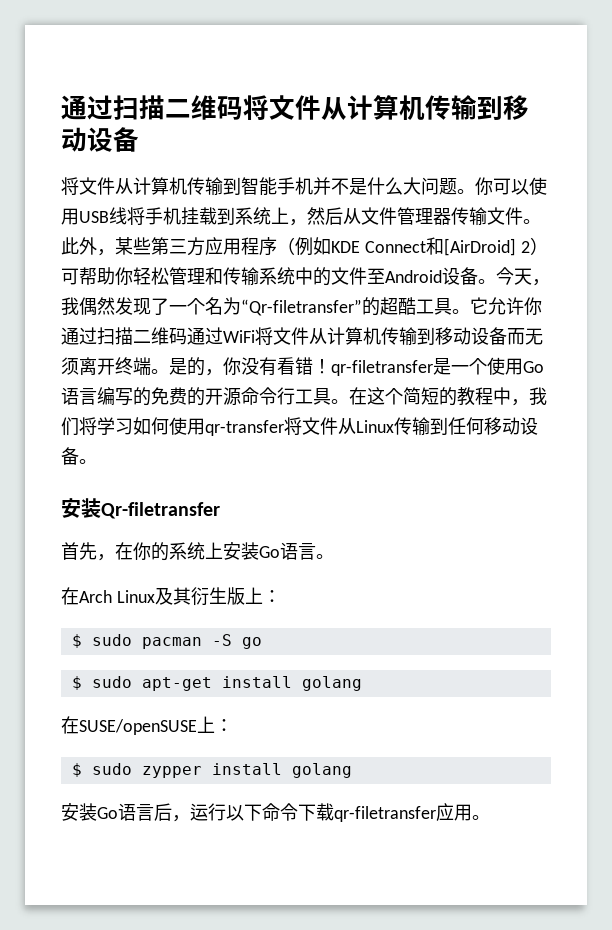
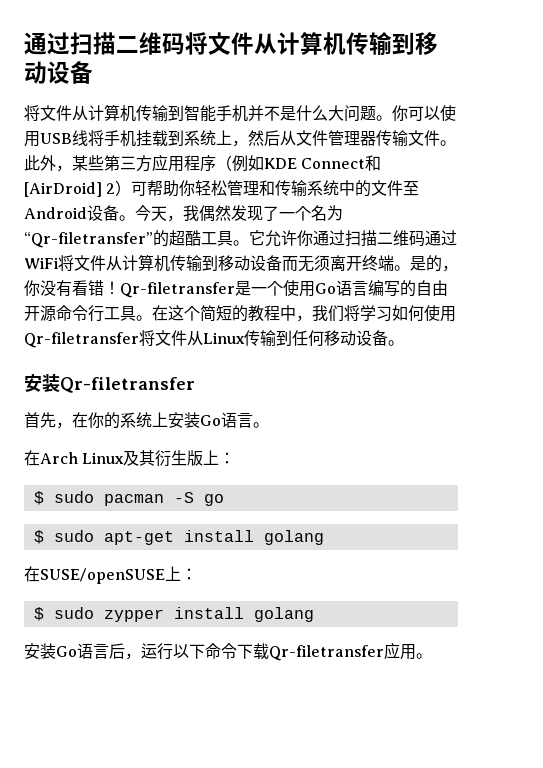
- 是的，你没有看错！qr-filetransfer是一个使用Go语言编写的免费的开源命令行工具。
+ 是的，你没有看错！Qr-filetransfer是一个使用Go语言编写的自由开源命令行工具。
- 在这个简短的教程中，我们将学习如何使用qr-transfer将文件从Linux传输到任何移动设备。
+ 在这个简短的教程中，我们将学习如何使用Qr-filetransfer将文件从Linux传输到任何移动设备。
- 安装Go语言后，运行以下命令下载qr-filetransfer应用。
+ 安装Go语言后，运行以下命令下载Qr-filetransfer应用。

